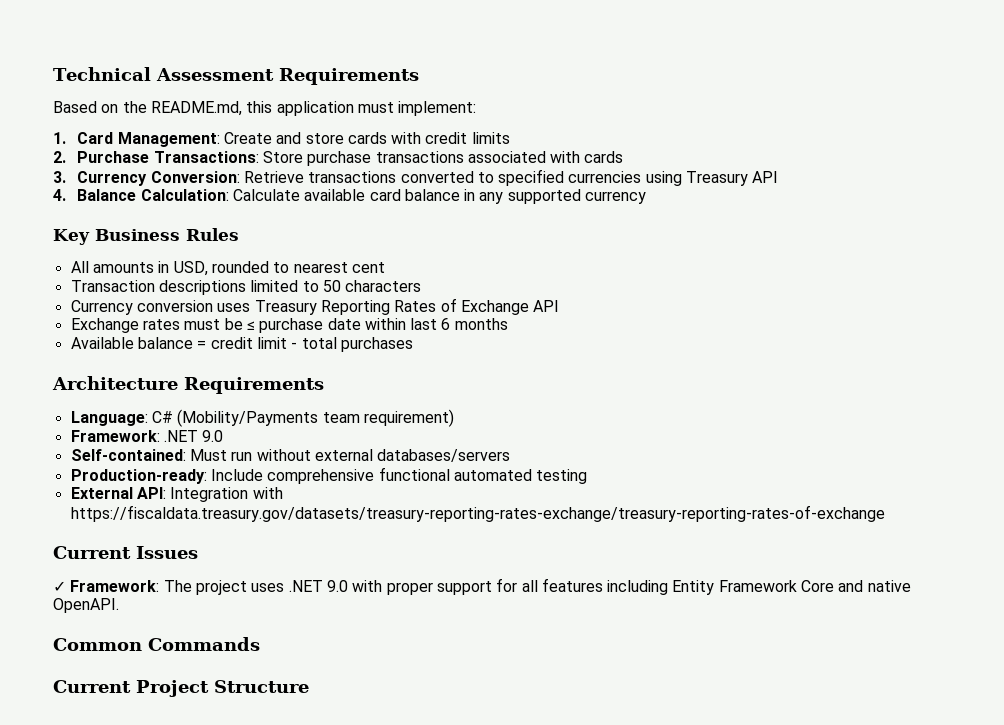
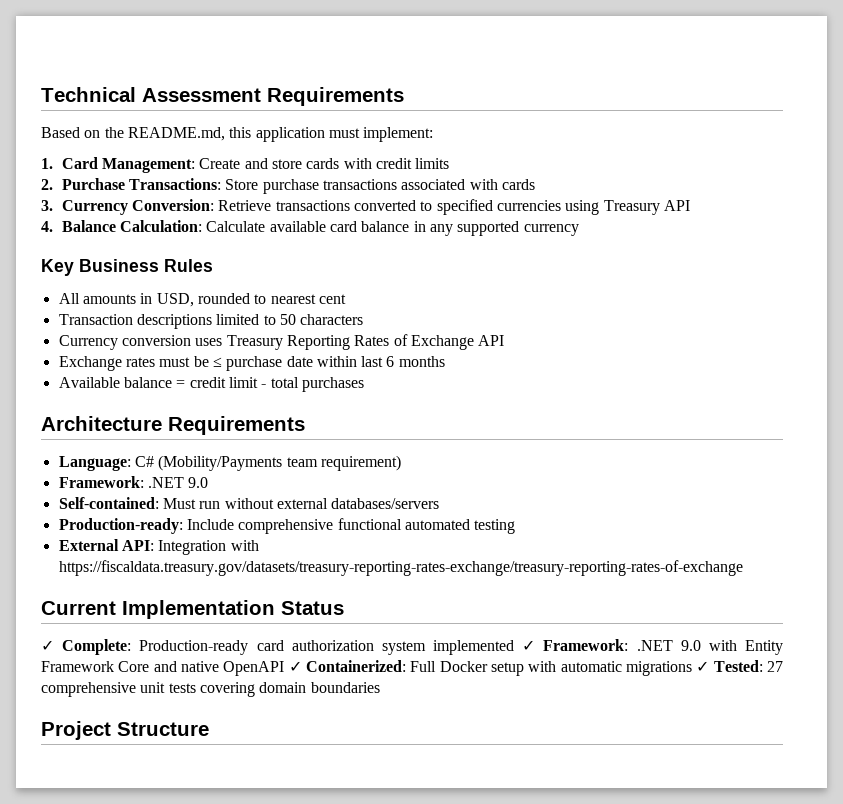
- Current Issues
- ✓ Framework: The project uses .NET 9.0 with proper support for all features including Entity Framework Core and native OpenAPI.
- Common Commands
- Current Project Structure
+ Current Implementation Status
+ ✓ Complete: Production-ready card authorization system implemented ✓ Framework: .NET 9.0 with Entity Framework Core and native OpenAPI ✓ Containerized: Full Docker setup with automatic migrations ✓ Tested: 27 comprehensive unit tests covering domain boundaries
+ Project Structure

